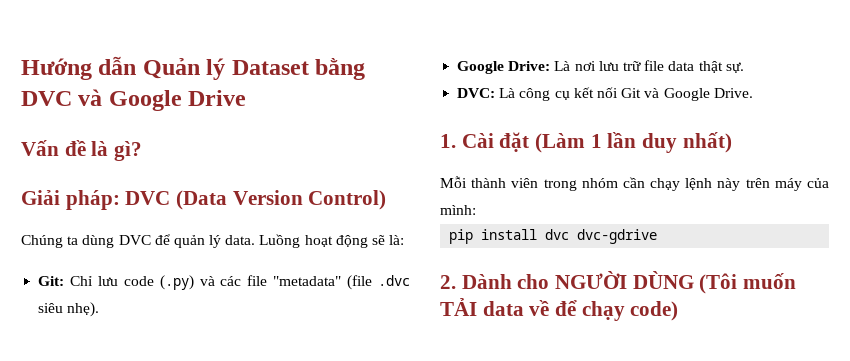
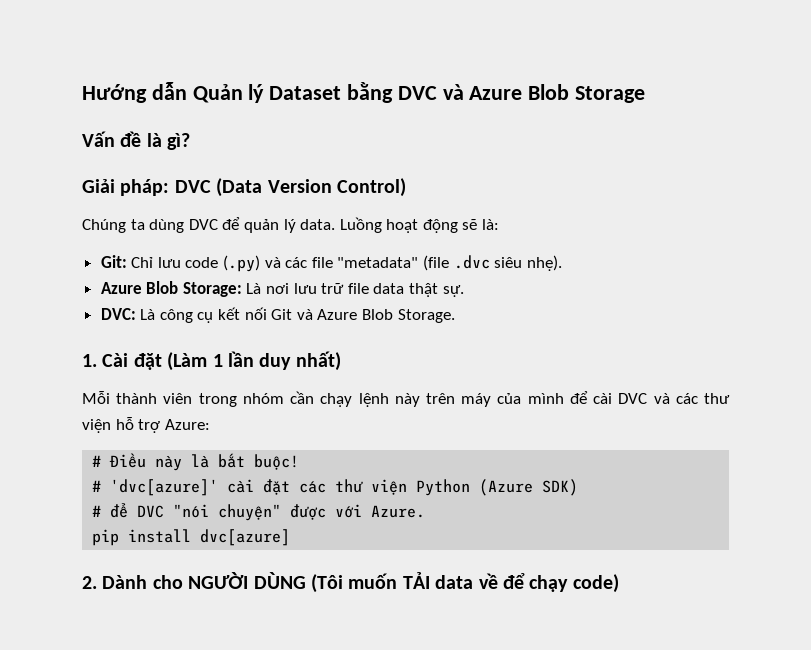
- Hướng dẫn Quản lý Dataset bằng DVC và Google Drive
+ Hướng dẫn Quản lý Dataset bằng DVC và Azure Blob Storage
- Google Drive: Là nơi lưu trữ file data thật sự.
+ Azure Blob Storage: Là nơi lưu trữ file data thật sự.
- DVC: Là công cụ kết nối Git và Google Drive.
+ DVC: Là công cụ kết nối Git và Azure Blob Storage.
- Mỗi thành viên trong nhóm cần chạy lệnh này trên máy của mình:
+ Mỗi thành viên trong nhóm cần chạy lệnh này trên máy của mình để cài DVC và các thư viện hỗ trợ Azure:
+ # Điều này là bắt buộc!
+ # 'dvc[azure]' cài đặt các thư viện Python (Azure SDK)
+ # để DVC "nói chuyện" được với Azure.
- pip install dvc dvc-gdrive
+ pip install dvc[azure]

